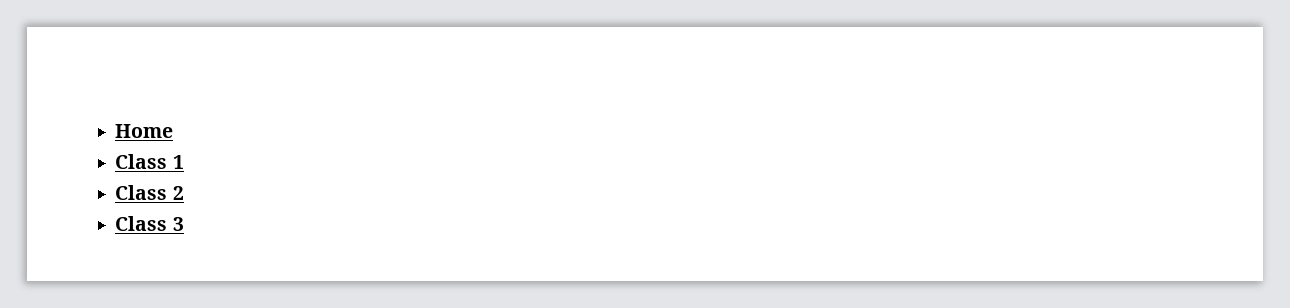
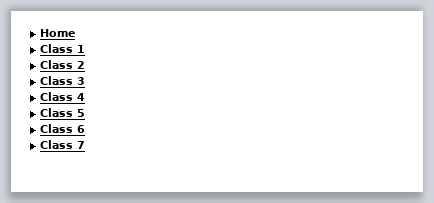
+ Class 4
+ Class 5
+ Class 6
+ Class 7

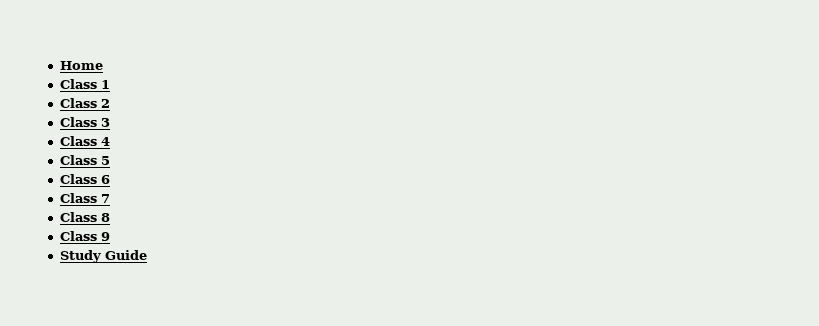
+ Class 8
+ Class 9
+ Study Guide

